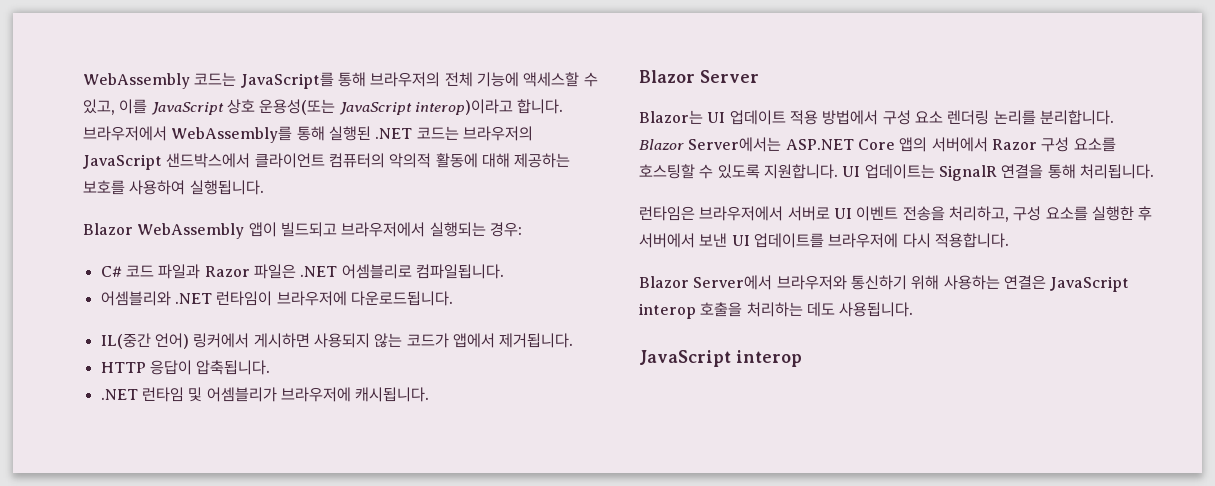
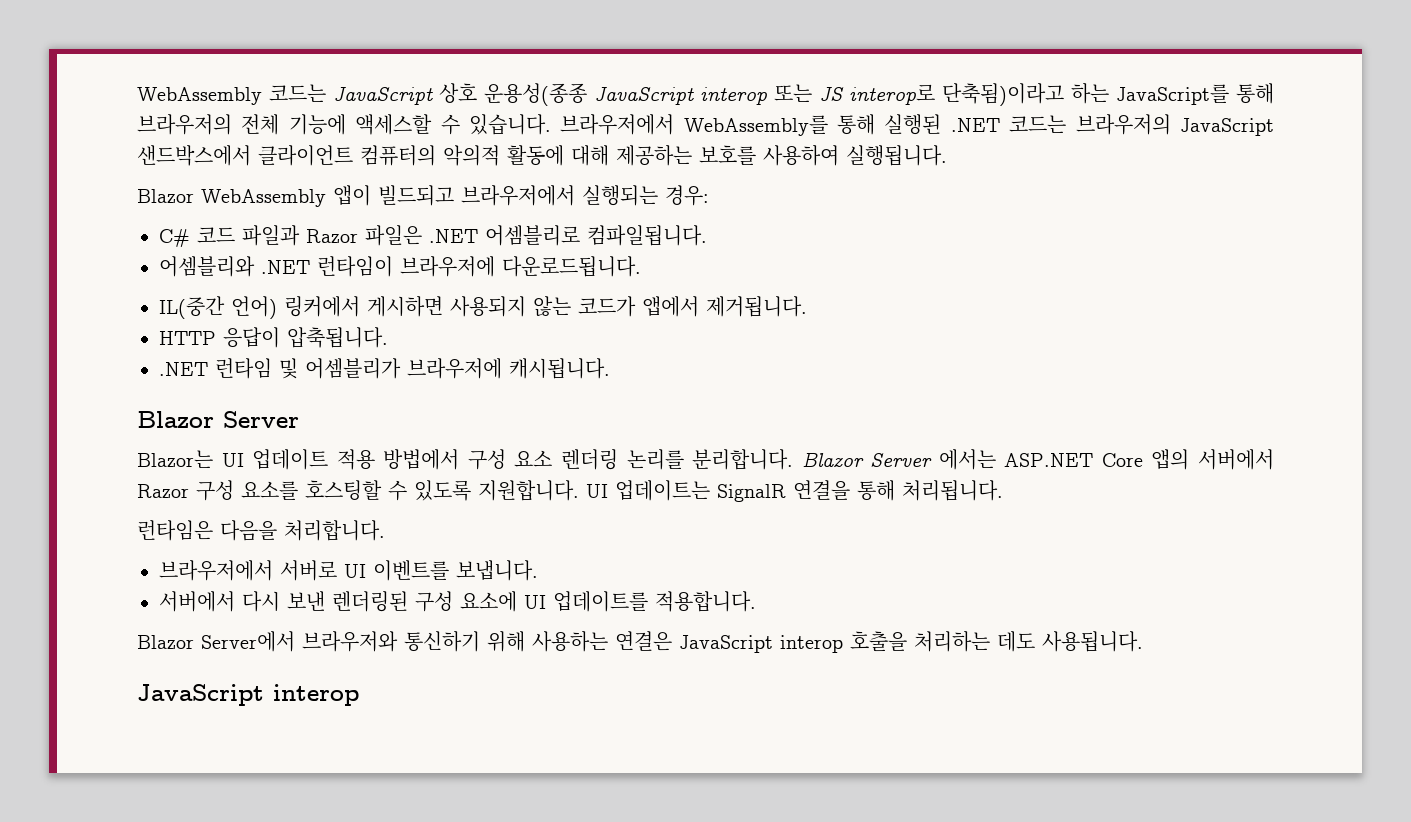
- WebAssembly 코드는 JavaScript를 통해 브라우저의 전체 기능에 액세스할 수 있고, 이를 JavaScript 상호 운용성(또는 JavaScript interop)이라고 합니다.
+ WebAssembly 코드는 JavaScript 상호 운용성(종종 JavaScript interop 또는 JS interop로 단축됨)이라고 하는 JavaScript를 통해 브라우저의 전체 기능에 액세스할 수 있습니다.
- Blazor Server에서는 ASP.NET Core 앱의 서버에서 Razor 구성 요소를 호스팅할 수 있도록 지원합니다.
+ Blazor Server 에서는 ASP.NET Core 앱의 서버에서 Razor 구성 요소를 호스팅할 수 있도록 지원합니다.
- 런타임은 브라우저에서 서버로 UI 이벤트 전송을 처리하고, 구성 요소를 실행한 후 서버에서 보낸 UI 업데이트를 브라우저에 다시 적용합니다.
+ 런타임은 다음을 처리합니다.
+ 브라우저에서 서버로 UI 이벤트를 보냅니다.
+ 서버에서 다시 보낸 렌더링된 구성 요소에 UI 업데이트를 적용합니다.

